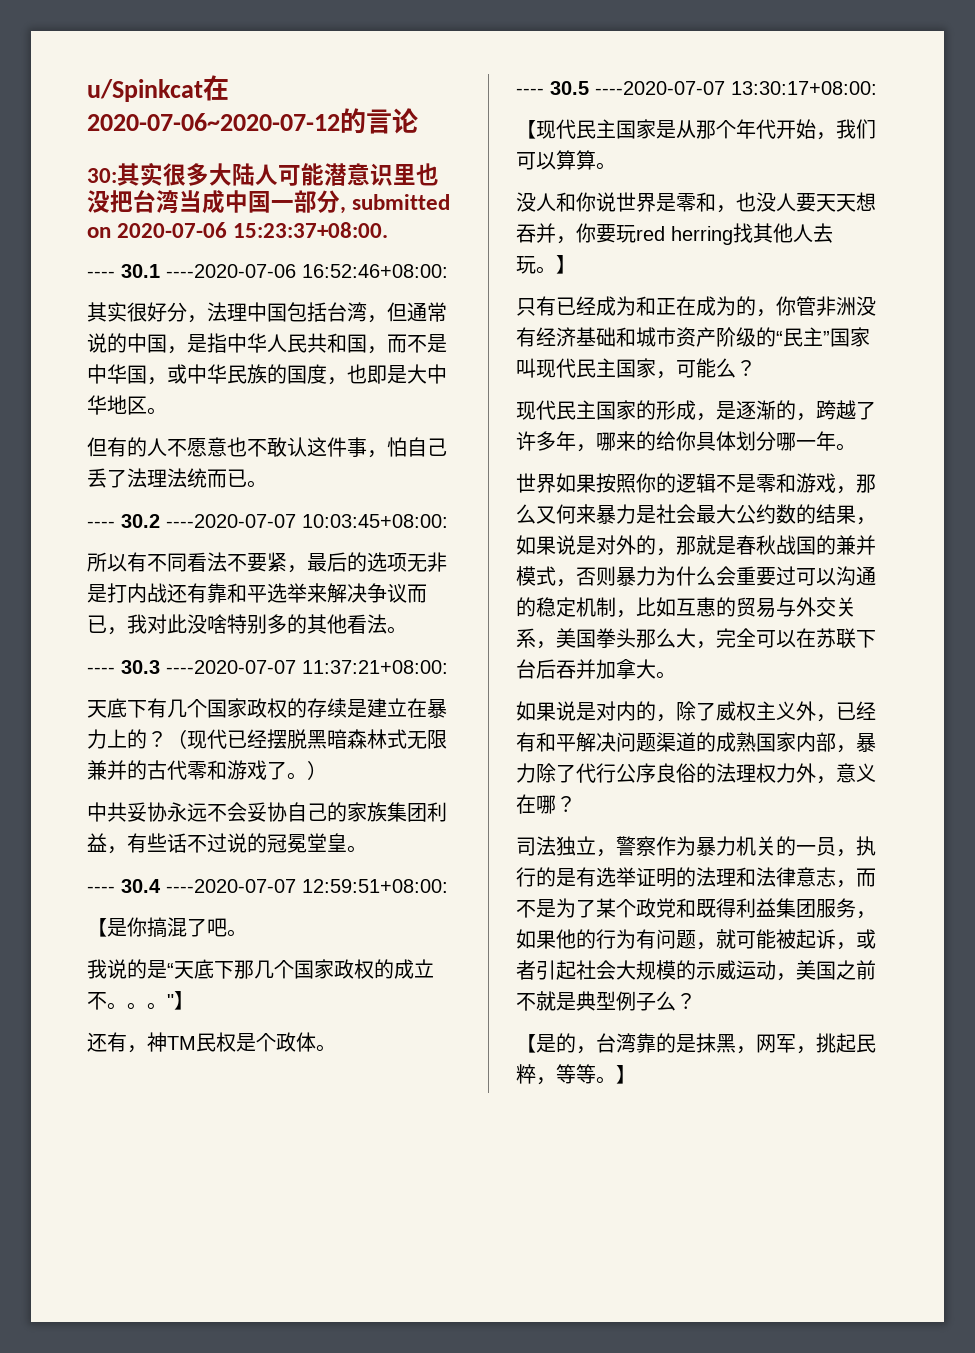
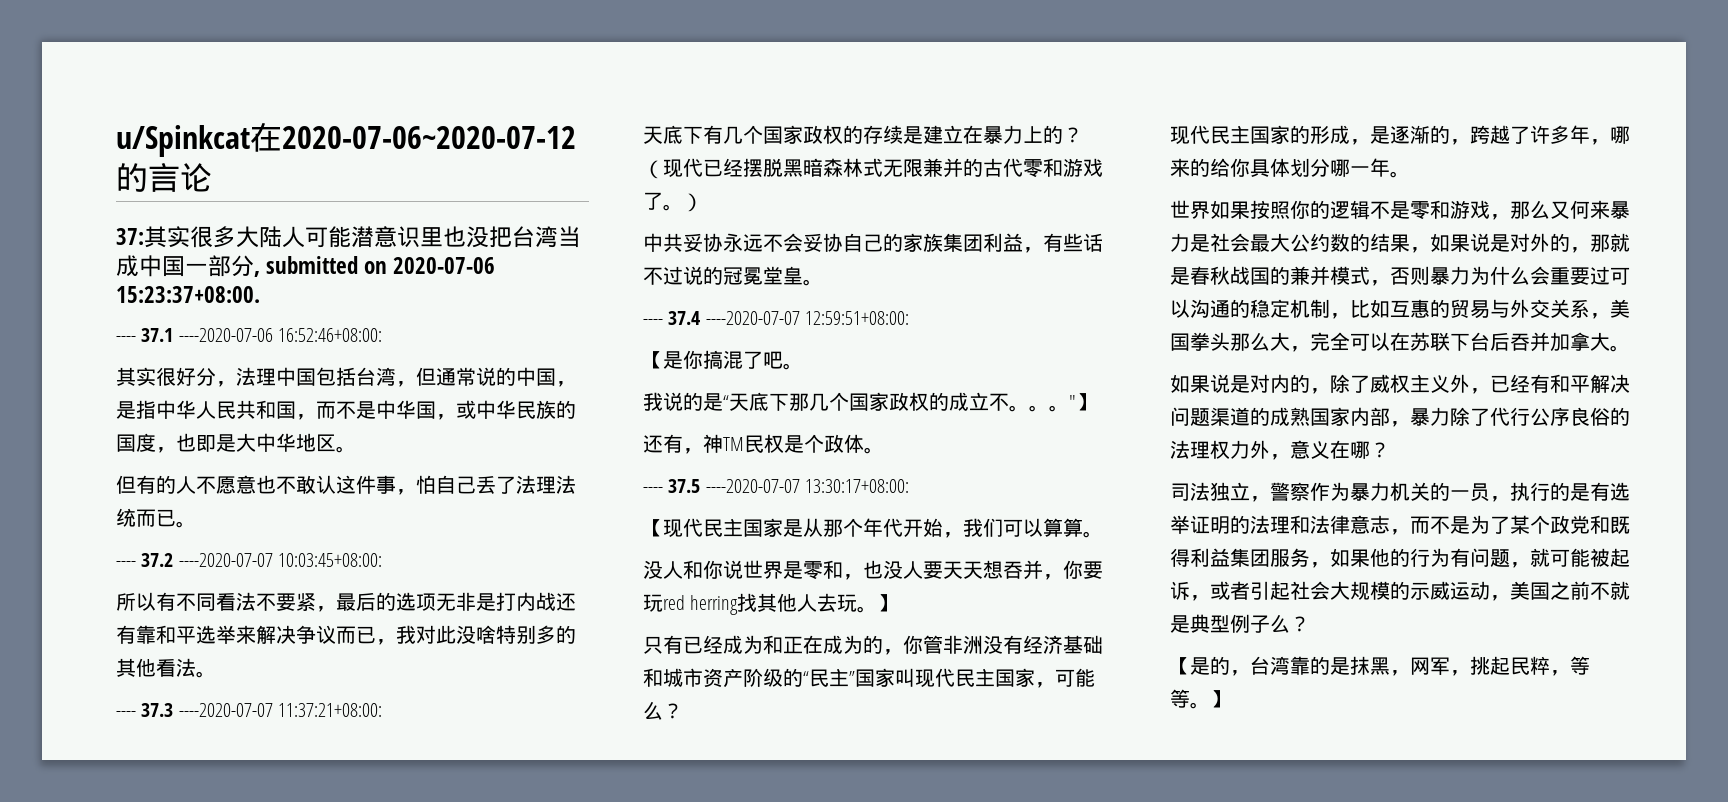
- 30:其实很多大陆人可能潜意识里也没把台湾当成中国一部分, submitted on 2020-07-06 15:23:37+08:00.
+ 37:其实很多大陆人可能潜意识里也没把台湾当成中国一部分, submitted on 2020-07-06 15:23:37+08:00.
- ---- 30.1 ----2020-07-06 16:52:46+08:00:
+ ---- 37.1 ----2020-07-06 16:52:46+08:00:
- ---- 30.2 ----2020-07-07 10:03:45+08:00:
+ ---- 37.2 ----2020-07-07 10:03:45+08:00:
- ---- 30.3 ----2020-07-07 11:37:21+08:00:
+ ---- 37.3 ----2020-07-07 11:37:21+08:00:
- ---- 30.4 ----2020-07-07 12:59:51+08:00:
+ ---- 37.4 ----2020-07-07 12:59:51+08:00:
- ---- 30.5 ----2020-07-07 13:30:17+08:00:
+ ---- 37.5 ----2020-07-07 13:30:17+08:00:

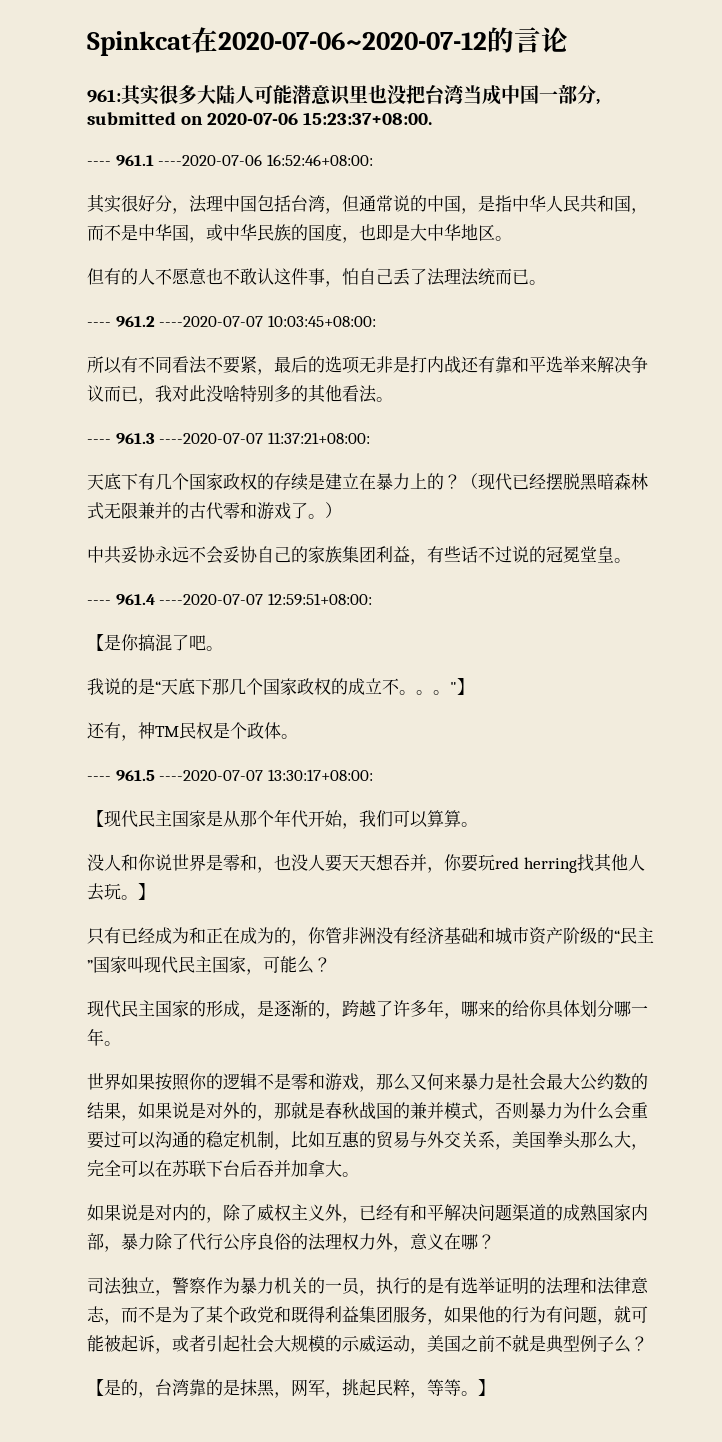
- u/Spinkcat在2020-07-06~2020-07-12的言论
+ Spinkcat在2020-07-06~2020-07-12的言论
- 37:其实很多大陆人可能潜意识里也没把台湾当成中国一部分, submitted on 2020-07-06 15:23:37+08:00.
+ 961:其实很多大陆人可能潜意识里也没把台湾当成中国一部分, submitted on 2020-07-06 15:23:37+08:00.
- ---- 37.1 ----2020-07-06 16:52:46+08:00:
+ ---- 961.1 ----2020-07-06 16:52:46+08:00:
- ---- 37.2 ----2020-07-07 10:03:45+08:00:
+ ---- 961.2 ----2020-07-07 10:03:45+08:00:
- ---- 37.3 ----2020-07-07 11:37:21+08:00:
+ ---- 961.3 ----2020-07-07 11:37:21+08:00:
- ---- 37.4 ----2020-07-07 12:59:51+08:00:
+ ---- 961.4 ----2020-07-07 12:59:51+08:00:
- ---- 37.5 ----2020-07-07 13:30:17+08:00:
+ ---- 961.5 ----2020-07-07 13:30:17+08:00:

